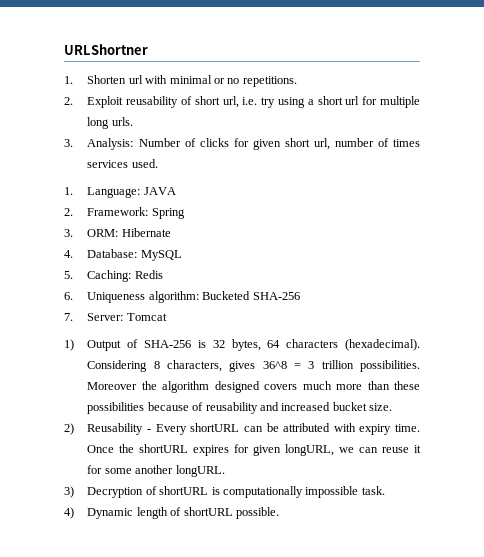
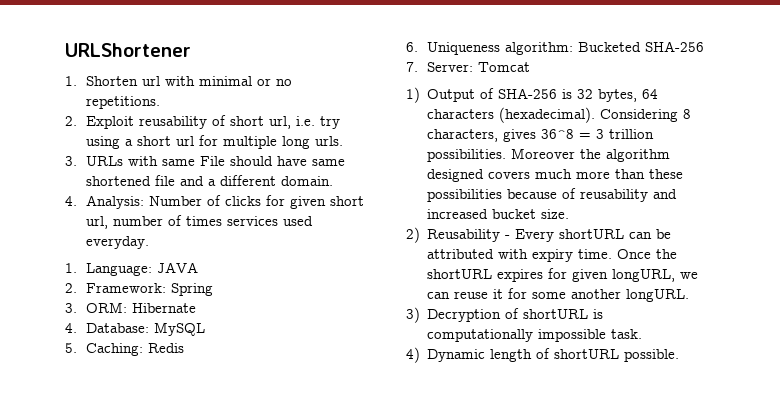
- URLShortner
+ URLShortener
- 3. Analysis: Number of clicks for given short url, number of times services used.
+ 3. URLs with same File should have same shortened file and a different domain.
+ 4. Analysis: Number of clicks for given short url, number of times services used everyday.

